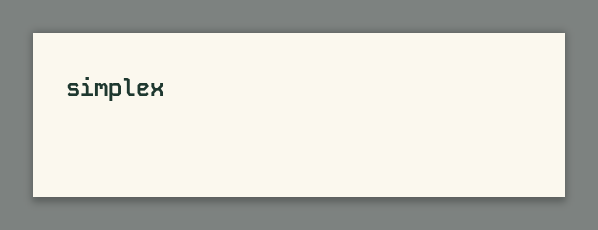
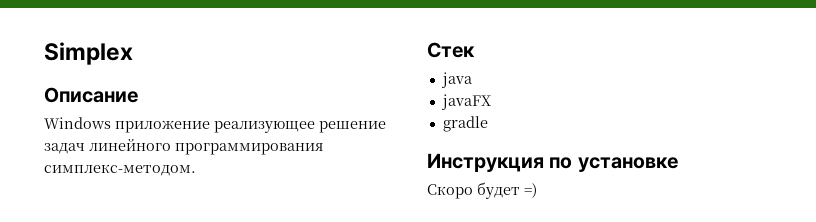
- simplex
+ Simplex
+ Описание
+ Windows приложение реализующее решение задач линейного программирования симплекс-методом.
+ Стек
+ java
+ javaFX
+ gradle
+ Инструкция по установке
+ Скоро будет =)

